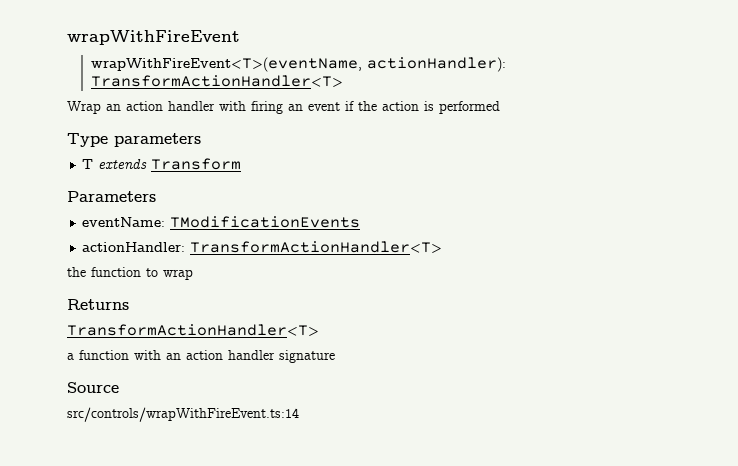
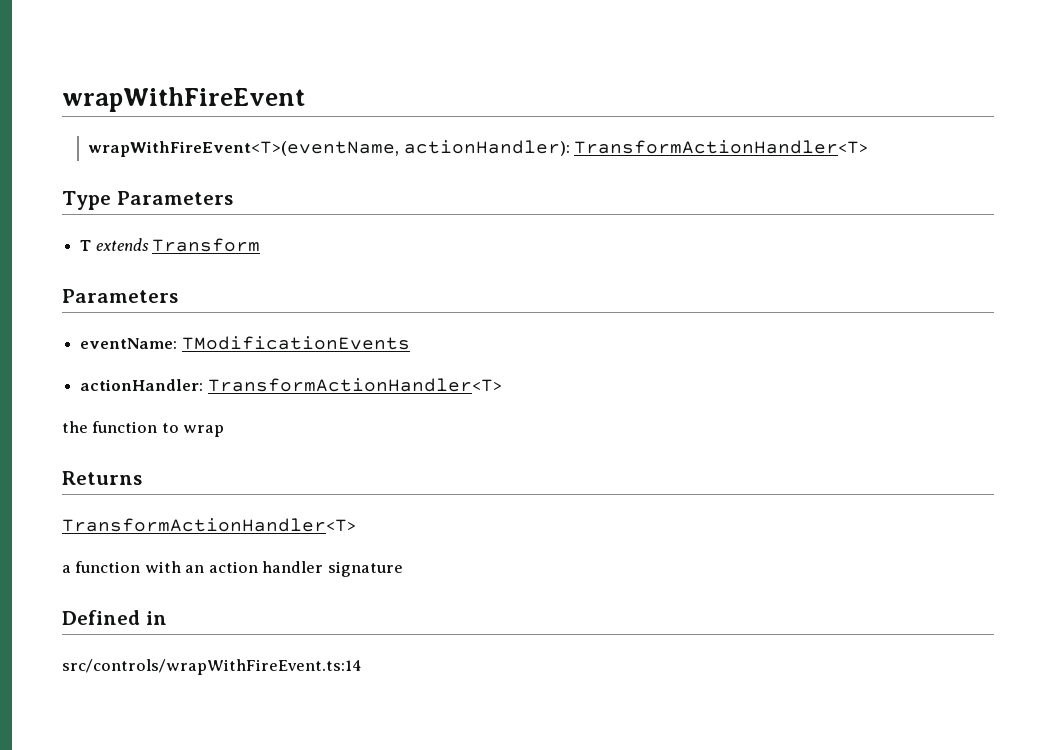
- Wrap an action handler with firing an event if the action is performed
- Type parameters
+ Type Parameters
- Source
+ Defined in

